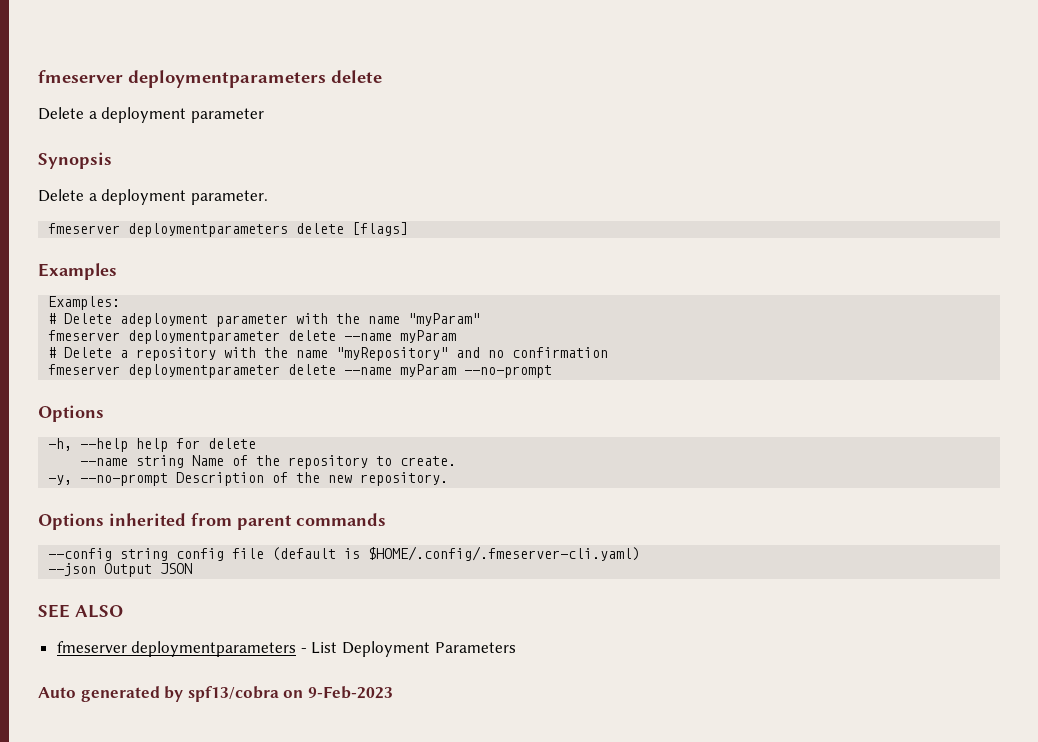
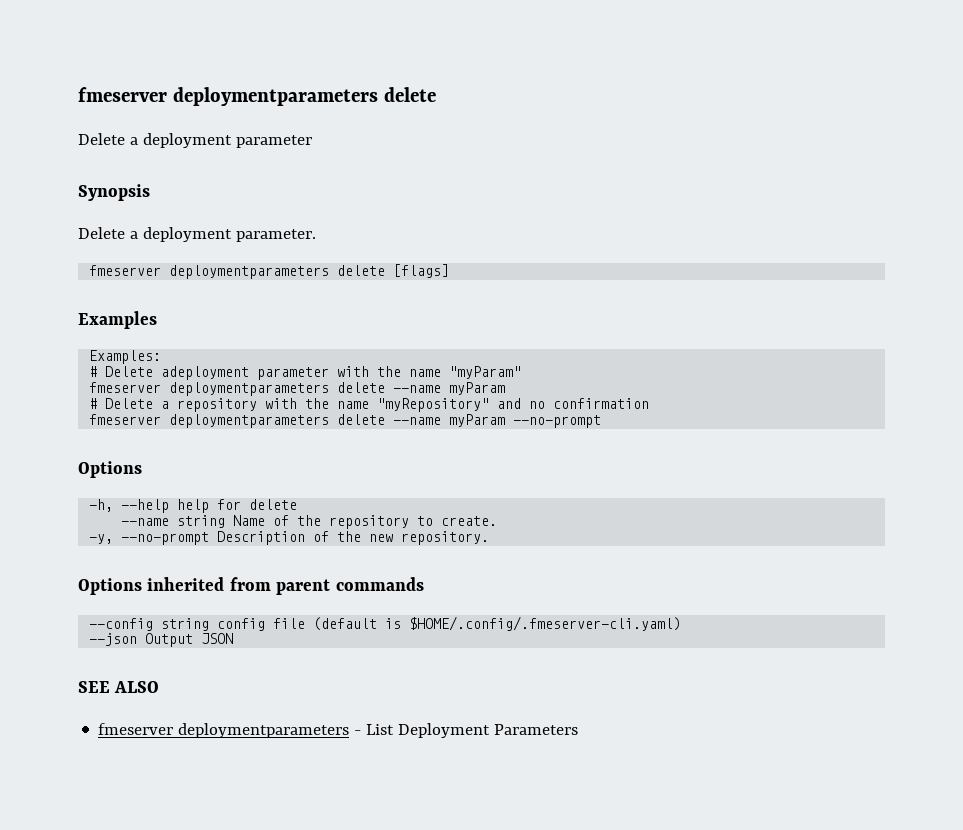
  # Delete adeployment parameter with the name "myParam"
- fmeserver deploymentparameter delete --name myParam
+ fmeserver deploymentparameters delete --name myParam
- fmeserver deploymentparameter delete --name myParam --no-prompt
+ fmeserver deploymentparameters delete --name myParam --no-prompt
- Auto generated by spf13/cobra on 9-Feb-2023

